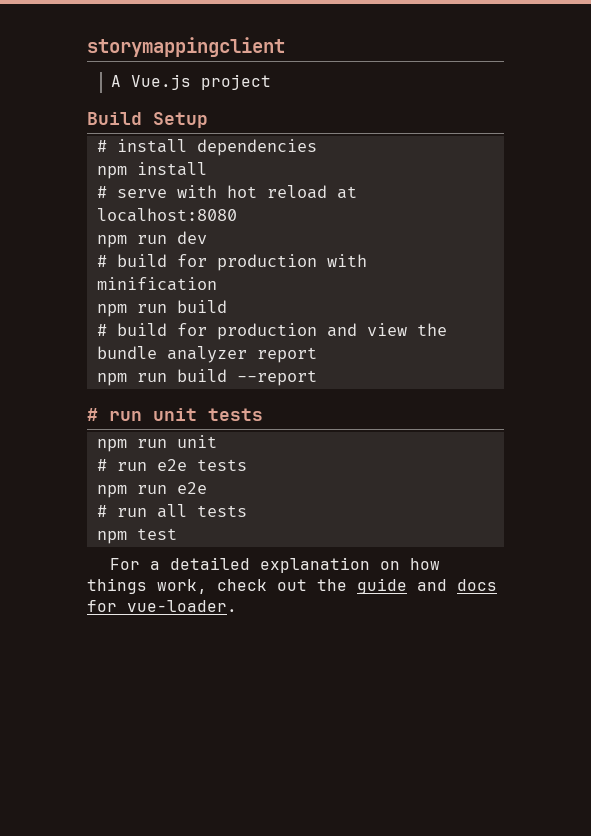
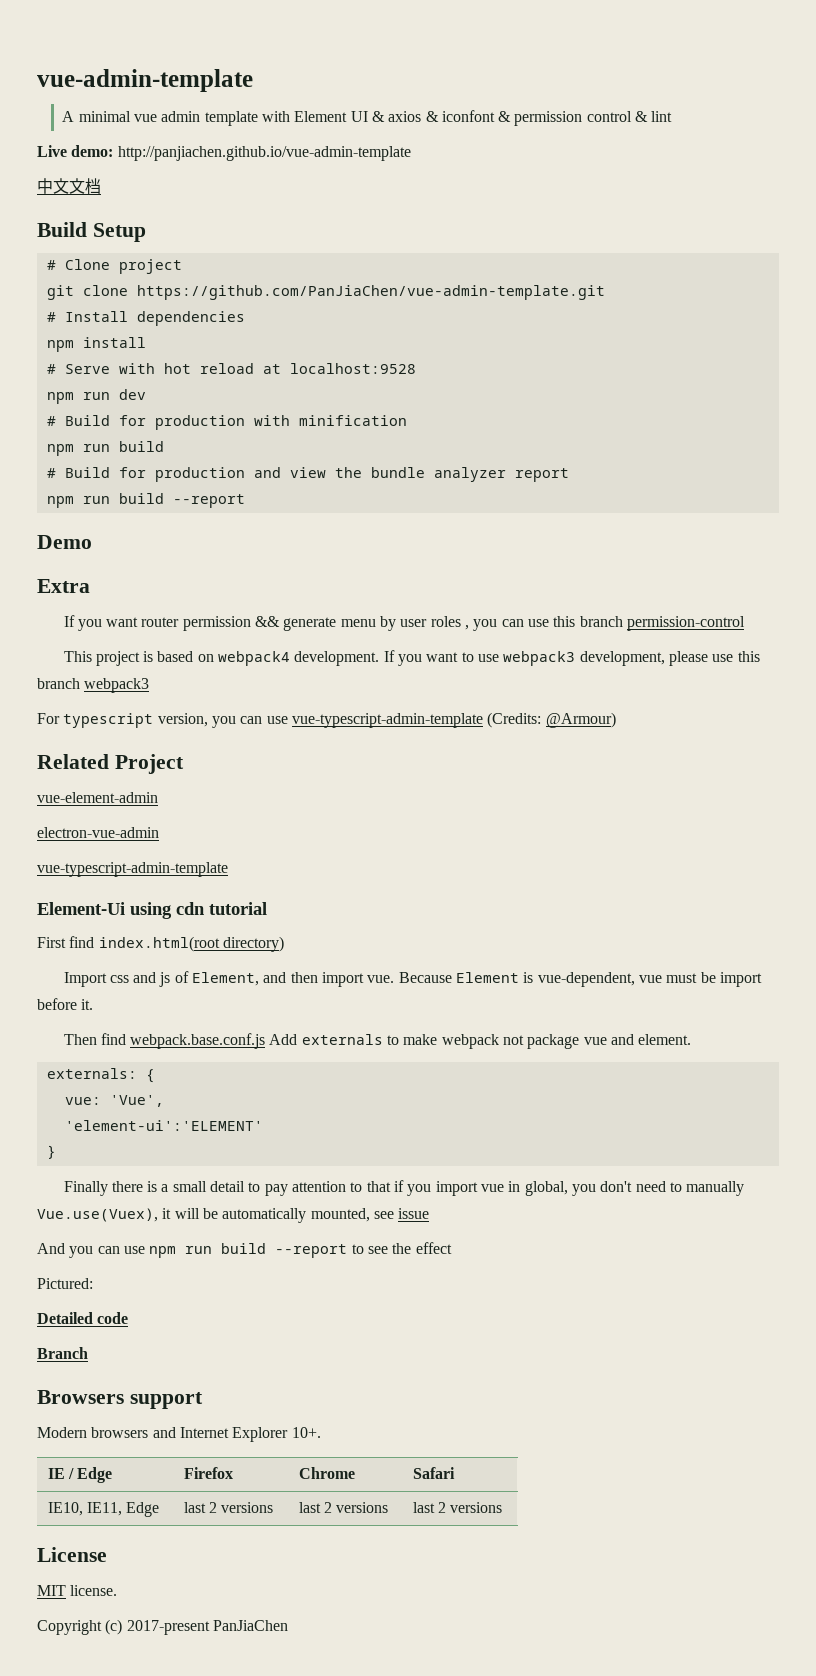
- storymappingclient
+ vue-admin-template
- A Vue.js project
+ A minimal vue admin template with Element UI & axios & iconfont & permission control & lint
+ Live demo: http://panjiachen.github.io/vue-admin-template
+ 中文文档
  Build Setup
- # install dependencies
+ # Clone project
+ git clone https://github.com/PanJiaChen/vue-admin-template.git
+ # Install dependencies
- # serve with hot reload at localhost:8080
+ # Serve with hot reload at localhost:9528
- # build for production with minification
+ # Build for production with minification
- # build for production and view the bundle analyzer report
+ # Build for production and view the bundle analyzer report
- # run unit tests
- npm run unit
- # run e2e tests
- npm run e2e
- # run all tests
- npm test
- For a detailed explanation on how things work, check out the guide and docs for vue-loader.
+ Demo
+ Extra
+ If you want router permission && generate menu by user roles , you can use this branch permission-control
+ This project is based on webpack4 development. If you want to use webpack3 development, please use this branch webpack3
+ For typescript version, you can use vue-typescript-admin-template (Credits: @Armour)
+ Related Project
+ vue-element-admin
+ electron-vue-admin
+ vue-typescript-admin-template
+ Element-Ui using cdn tutorial
+ First find index.html(root directory)
+ Import css and js of Element, and then import vue. Because Element is vue-dependent, vue must be import before it.
+ Then find webpack.base.conf.js Add externals to make webpack not package vue and element.
+ externals: {
+ vue: 'Vue',
+ 'element-ui':'ELEMENT'
+ }
+ Finally there is a small detail to pay attention to that if you import vue in global, you don't need to manually Vue.use(Vuex), it will be automatically mounted, see issue
+ And you can use npm run build --report to see the effect
+ Pictured:
+ Detailed code
+ Branch
+ Browsers support
+ Modern browsers and Internet Explorer 10+.
+ IE / Edge | Firefox | Chrome | Safari
+ IE10, IE11, Edge | last 2 versions | last 2 versions | last 2 versions
+ License
+ MIT license.
+ Copyright (c) 2017-present PanJiaChen

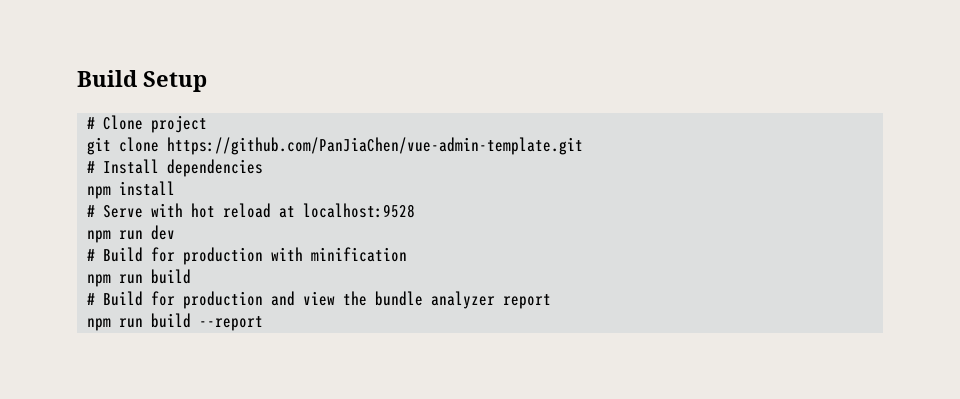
- vue-admin-template
- A minimal vue admin template with Element UI & axios & iconfont & permission control & lint
- Live demo: http://panjiachen.github.io/vue-admin-template
- 中文文档
- Demo
- Extra
- If you want router permission && generate menu by user roles , you can use this branch permission-control
- This project is based on webpack4 development. If you want to use webpack3 development, please use this branch webpack3
- For typescript version, you can use vue-typescript-admin-template (Credits: @Armour)
- Related Project
- vue-element-admin
- electron-vue-admin
- vue-typescript-admin-template
- Element-Ui using cdn tutorial
- First find index.html(root directory)
- Import css and js of Element, and then import vue. Because Element is vue-dependent, vue must be import before it.
- Then find webpack.base.conf.js Add externals to make webpack not package vue and element.
- externals: {
- vue: 'Vue',
- 'element-ui':'ELEMENT'
- }
- Finally there is a small detail to pay attention to that if you import vue in global, you don't need to manually Vue.use(Vuex), it will be automatically mounted, see issue
- And you can use npm run build --report to see the effect
- Pictured:
- Detailed code
- Branch
- Browsers support
- Modern browsers and Internet Explorer 10+.
- IE / Edge | Firefox | Chrome | Safari
- IE10, IE11, Edge | last 2 versions | last 2 versions | last 2 versions
- License
- MIT license.
- Copyright (c) 2017-present PanJiaChen

